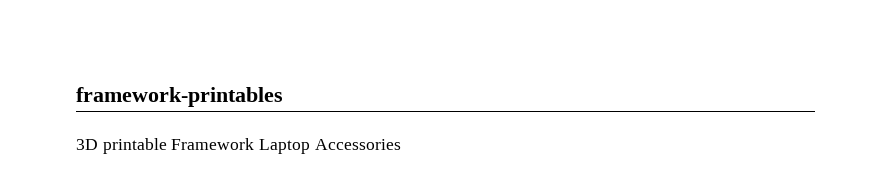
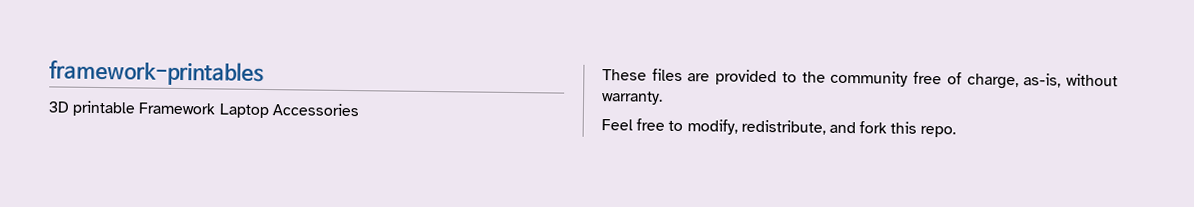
+ These files are provided to the community free of charge, as-is, without warranty.
+ Feel free to modify, redistribute, and fork this repo.

